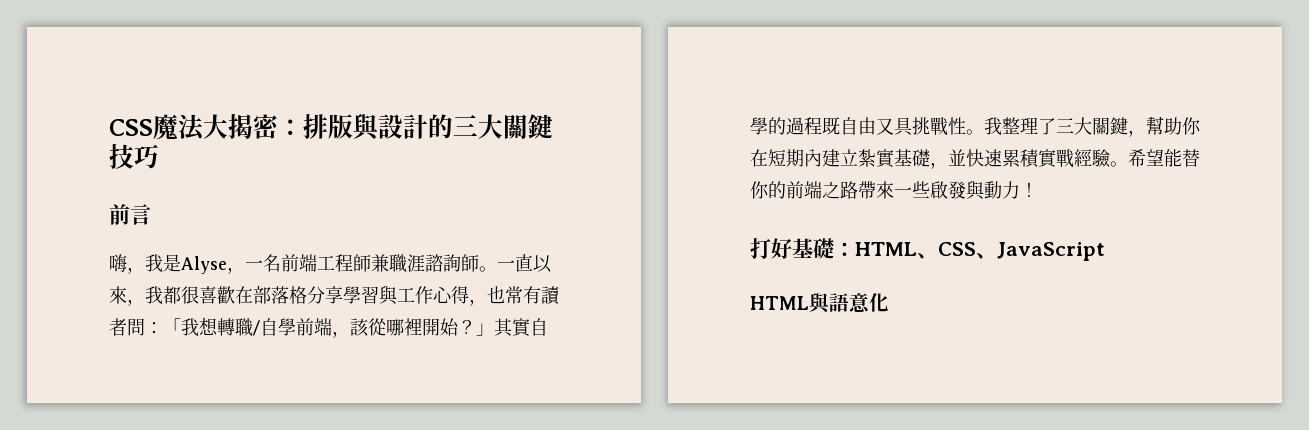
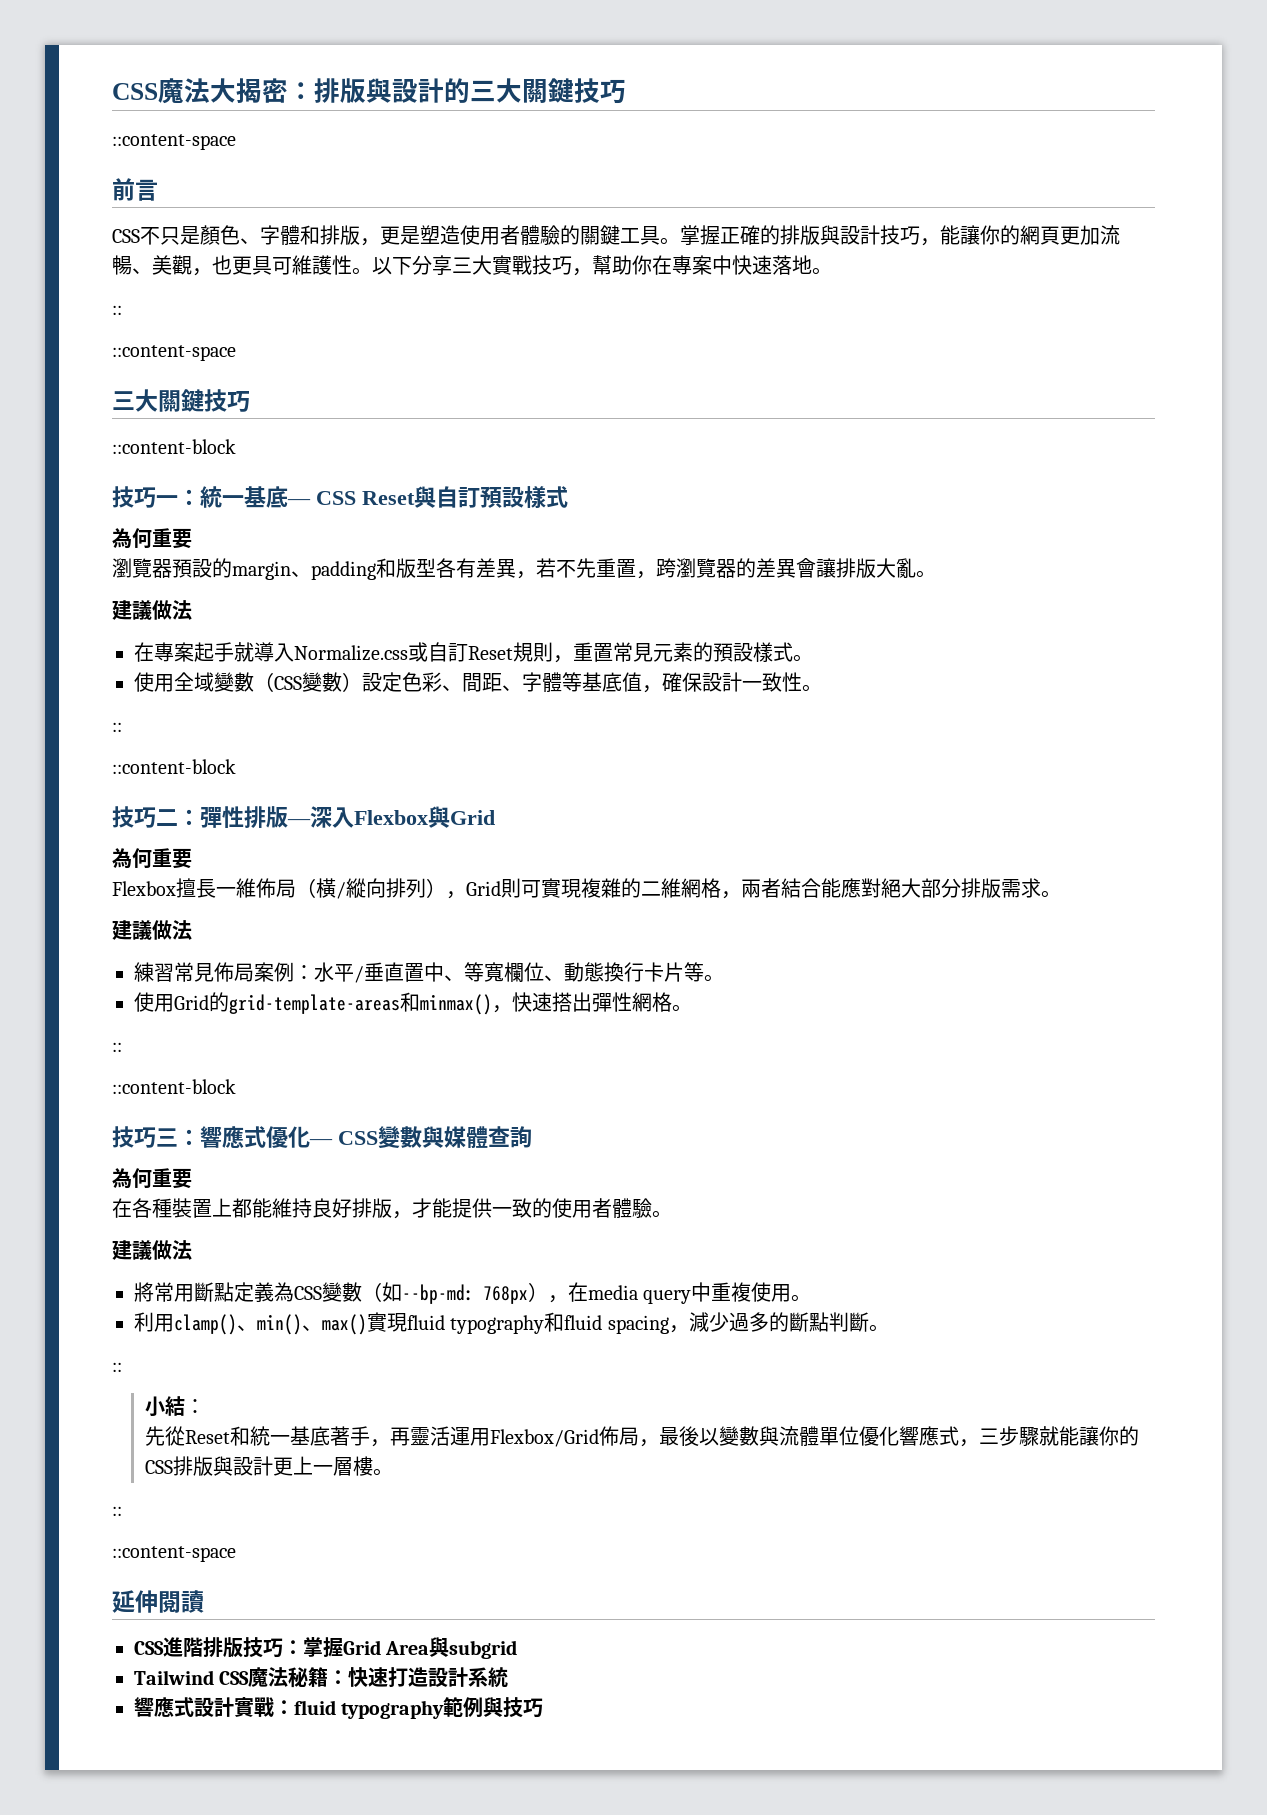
  CSS魔法大揭密：排版與設計的三大關鍵技巧
+ ::content-space
- 嗨，我是Alyse，一名前端工程師兼職涯諮詢師。一直以來，我都很喜歡在部落格分享學習與工作心得，也常有讀者問：「我想轉職/自學前端，該從哪裡開始？」其實自學的過程既自由又具挑戰性。我整理了三大關鍵，幫助你在短期內建立紮實基礎，並快速累積實戰經驗。希望能替你的前端之路帶來一些啟發與動力！
- 打好基礎：HTML、CSS、JavaScript
- HTML與語意化
+ CSS不只是顏色、字體和排版，更是塑造使用者體驗的關鍵工具。掌握正確的排版與設計技巧，能讓你的網頁更加流暢、美觀，也更具可維護性。以下分享三大實戰技巧，幫助你在專案中快速落地。
+ ::
+ ::content-space
+ 三大關鍵技巧
+ ::content-block
+ 技巧一：統一基底— CSS Reset與自訂預設樣式
+ 為何重要
+ 瀏覽器預設的margin、padding和版型各有差異，若不先重置，跨瀏覽器的差異會讓排版大亂。
+ 建議做法
+ 在專案起手就導入Normalize.css或自訂Reset規則，重置常見元素的預設樣式。
+ 使用全域變數（CSS變數）設定色彩、間距、字體等基底值，確保設計一致性。
+ ::
+ ::content-block
+ 技巧二：彈性排版—深入Flexbox與Grid
+ 為何重要
+ Flexbox擅長一維佈局（橫/縱向排列），Grid則可實現複雜的二維網格，兩者結合能應對絕大部分排版需求。
+ 建議做法
+ 練習常見佈局案例：水平/垂直置中、等寬欄位、動態換行卡片等。
+ 使用Grid的grid-template-areas和minmax()，快速搭出彈性網格。
+ ::
+ ::content-block
+ 技巧三：響應式優化— CSS變數與媒體查詢
+ 為何重要
+ 在各種裝置上都能維持良好排版，才能提供一致的使用者體驗。
+ 建議做法
+ 將常用斷點定義為CSS變數（如--bp-md: 768px），在media query中重複使用。
+ 利用clamp()、min()、max()實現fluid typography和fluid spacing，減少過多的斷點判斷。
+ ::
+ 小結：
+ 先從Reset和統一基底著手，再靈活運用Flexbox/Grid佈局，最後以變數與流體單位優化響應式，三步驟就能讓你的CSS排版與設計更上一層樓。
+ ::
+ ::content-space
+ 延伸閱讀
+ CSS進階排版技巧：掌握Grid Area與subgrid
+ Tailwind CSS魔法秘籍：快速打造設計系統
+ 響應式設計實戰：fluid typography範例與技巧

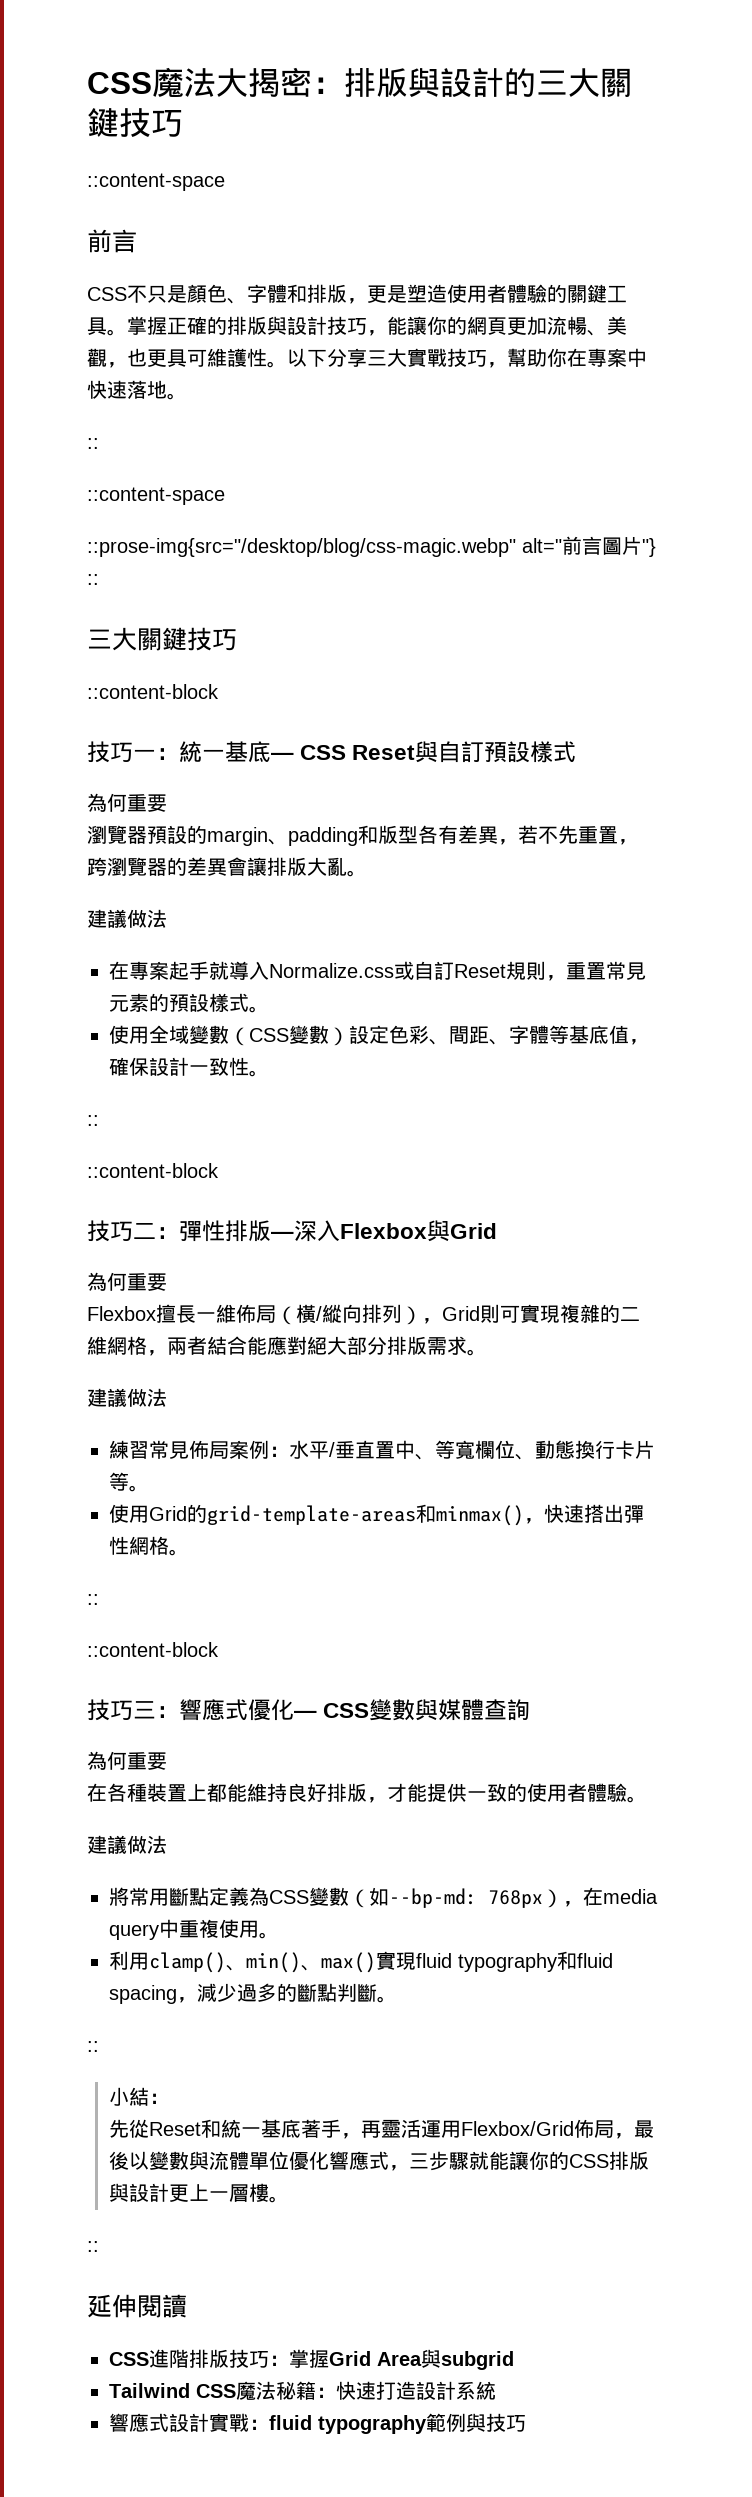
+ ::prose-img{src="/desktop/blog/css-magic.webp" alt="前言圖片"} ::
  先從Reset和統一基底著手，再靈活運用Flexbox/Grid佈局，最後以變數與流體單位優化響應式，三步驟就能讓你的CSS排版與設計更上一層樓。
  ::
- ::content-space

